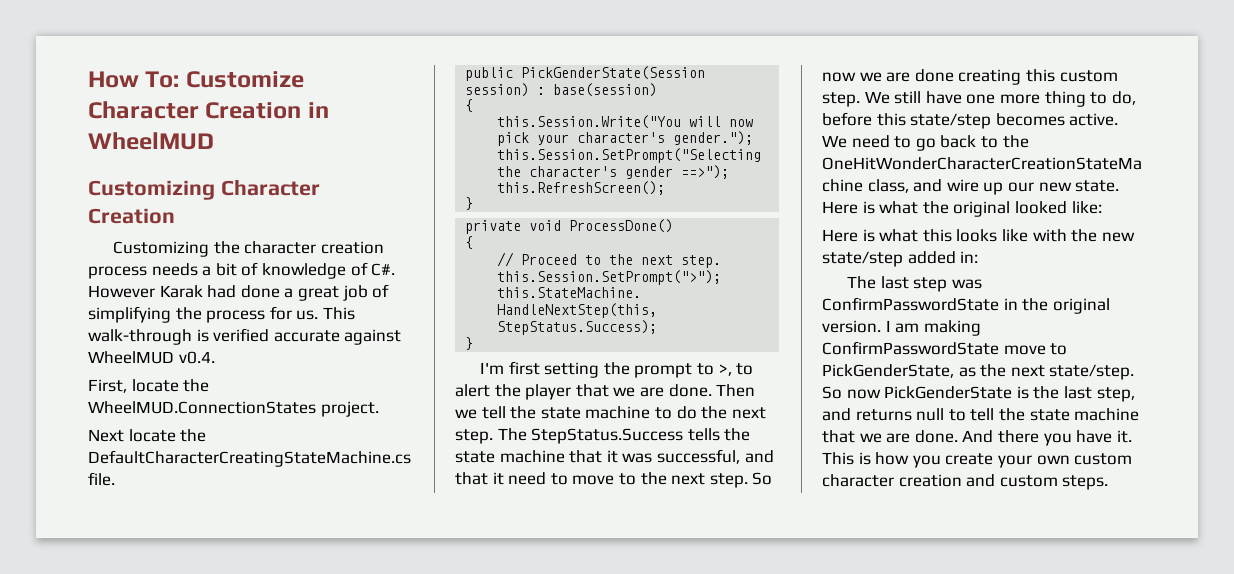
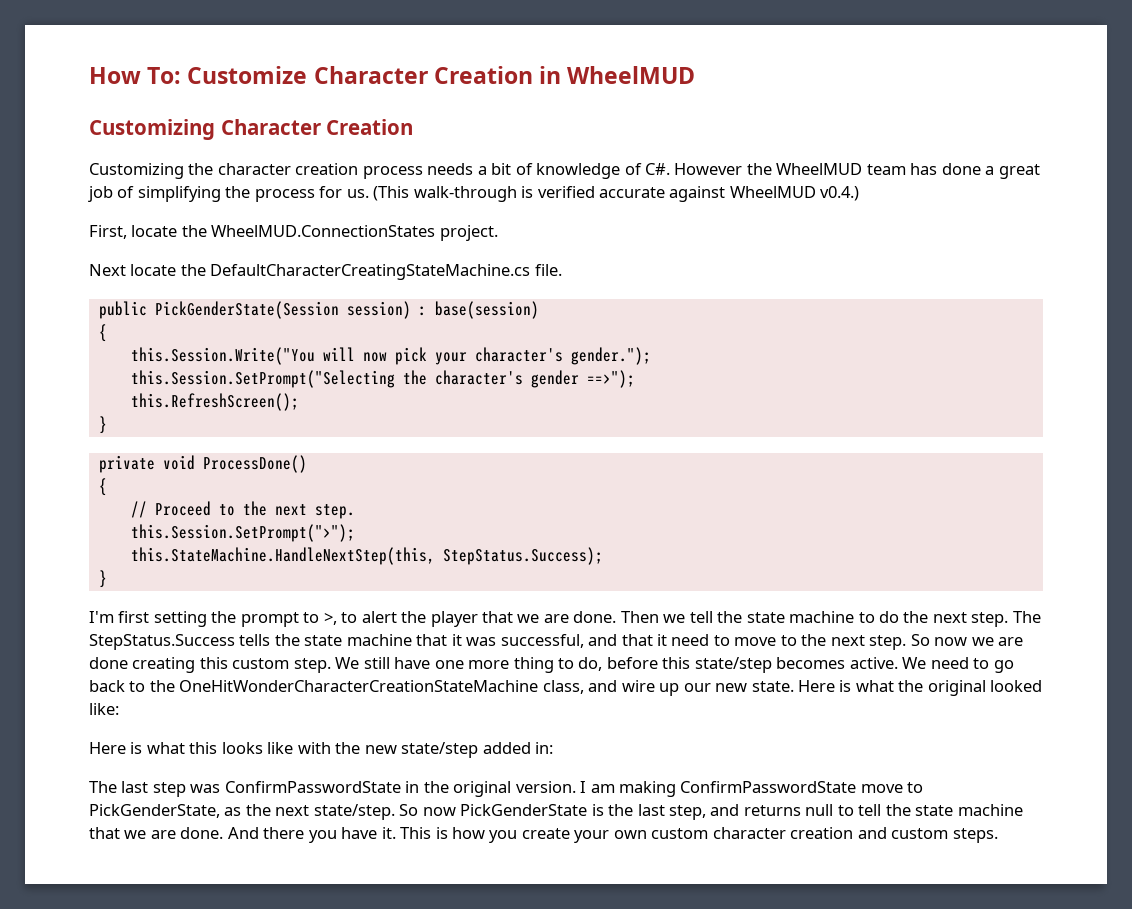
- Customizing the character creation process needs a bit of knowledge of C#. However Karak had done a great job of simplifying the process for us.
+ Customizing the character creation process needs a bit of knowledge of C#. However the WheelMUD team has done a great job of simplifying the process for us.
- This walk-through is verified accurate against WheelMUD v0.4.
+ (This walk-through is verified accurate against WheelMUD v0.4.)

